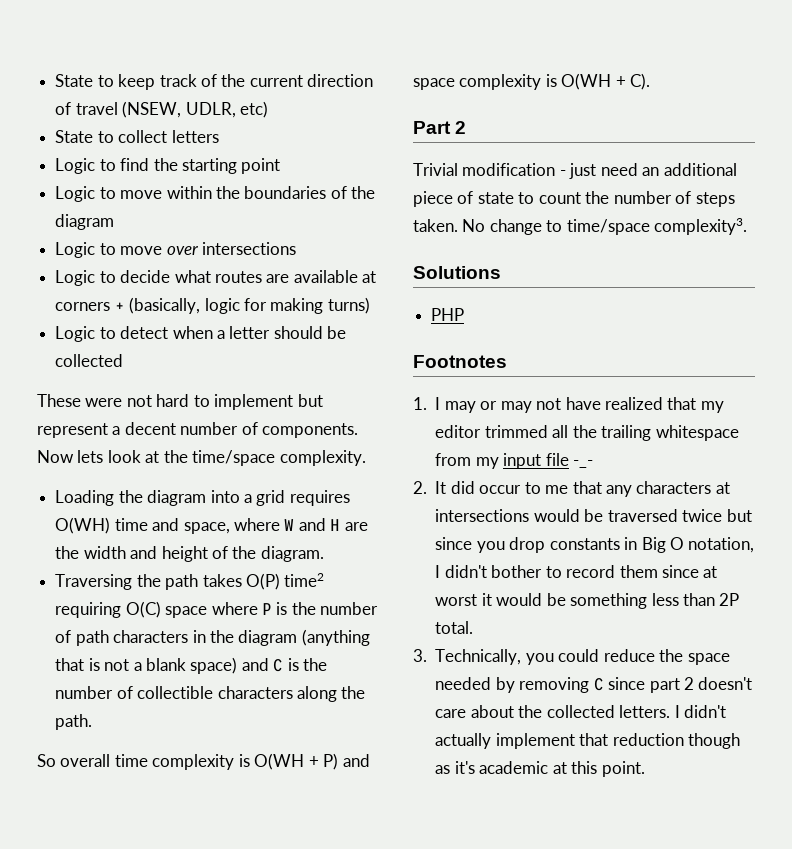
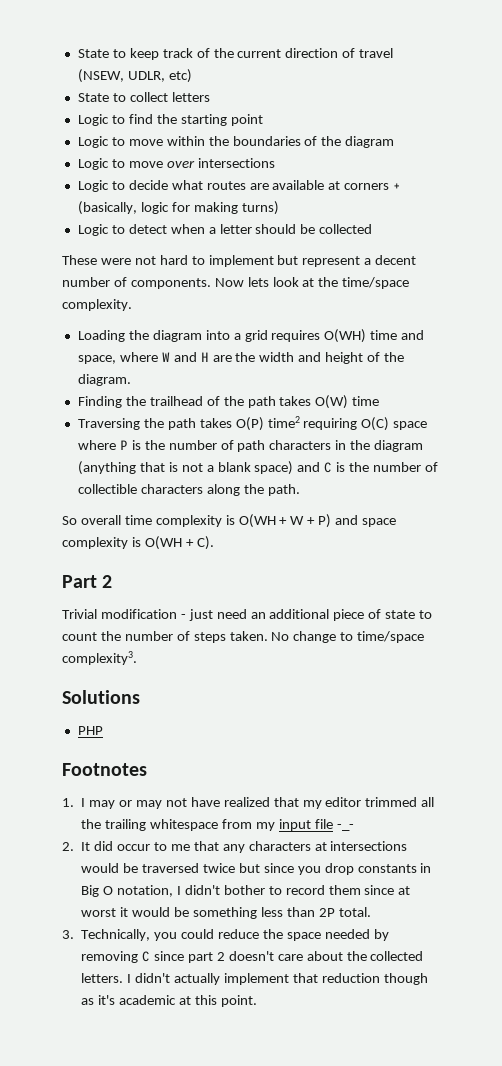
+ Finding the trailhead of the path takes O(W) time
- So overall time complexity is O(WH + P) and space complexity is O(WH + C).
+ So overall time complexity is O(WH + W + P) and space complexity is O(WH + C).

